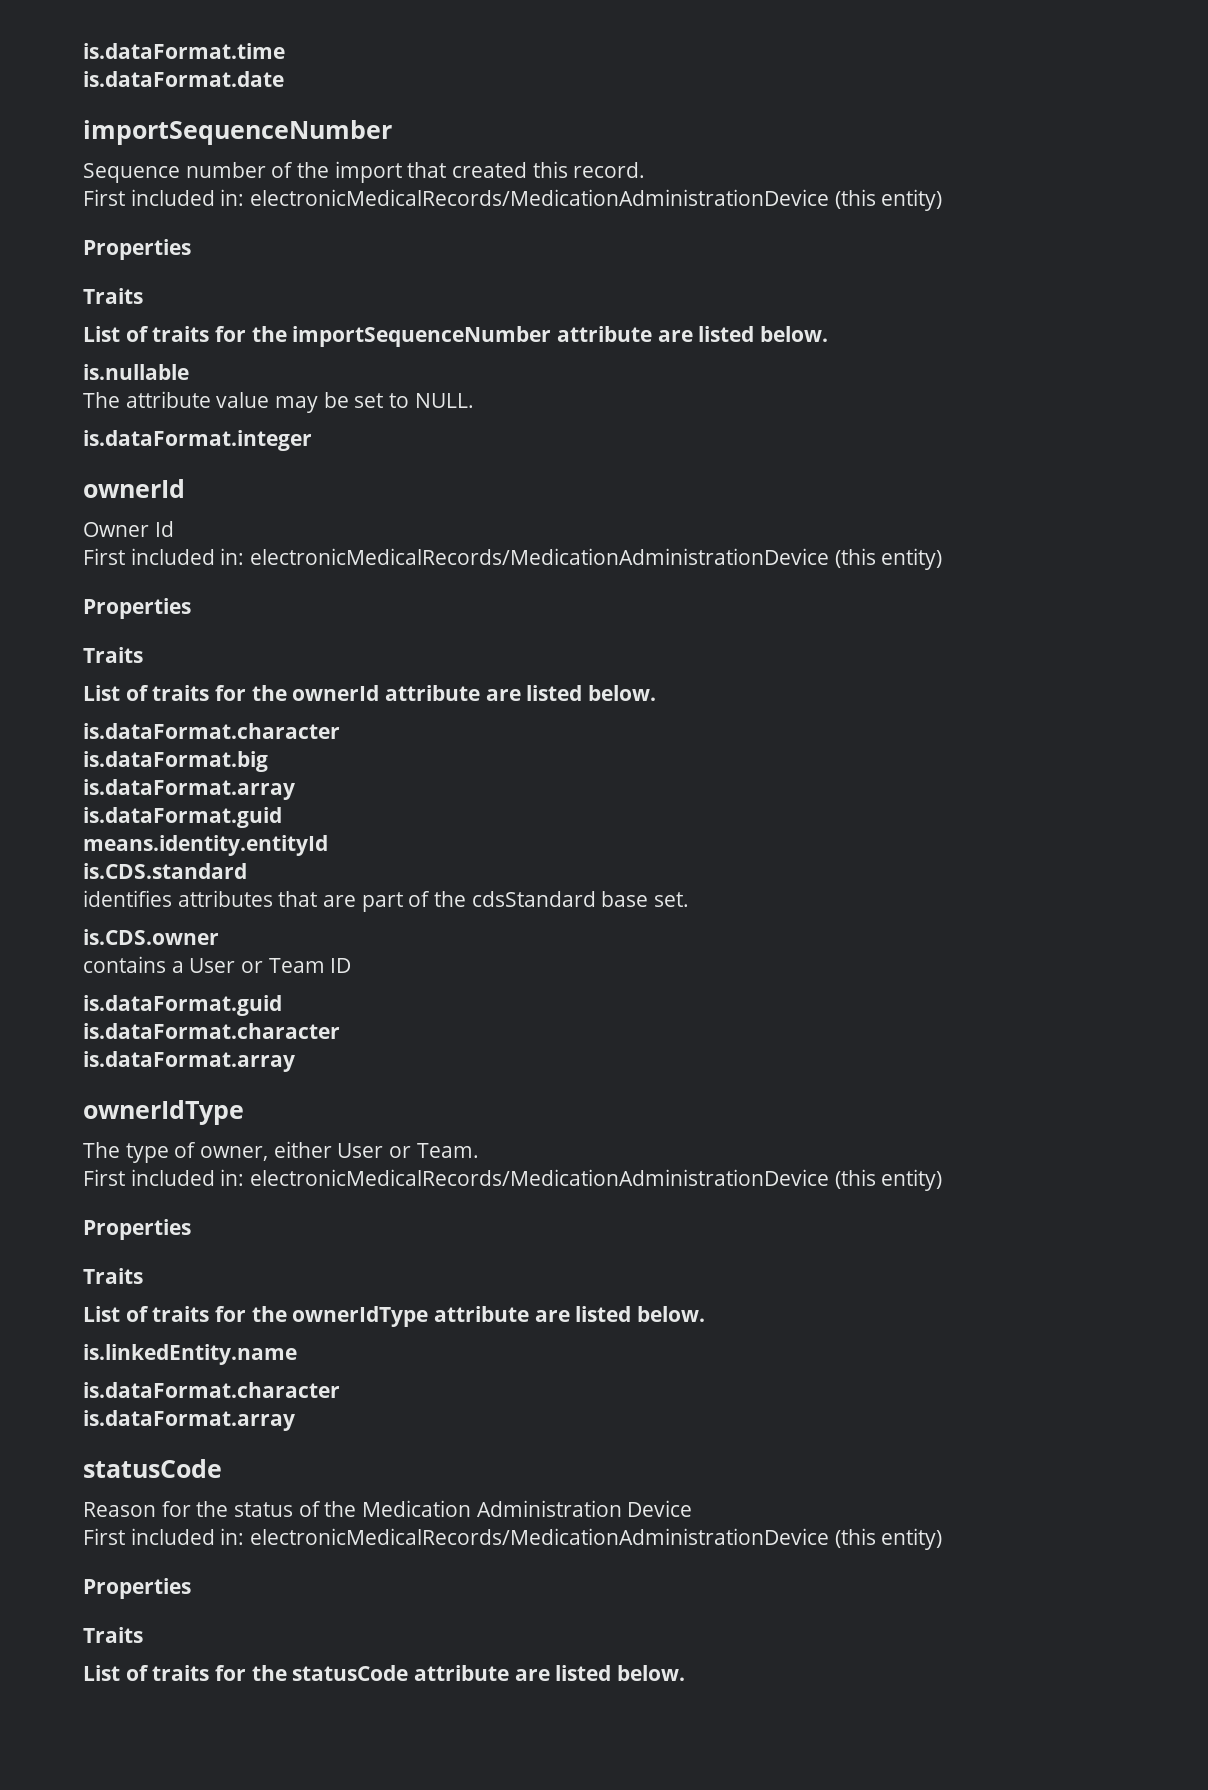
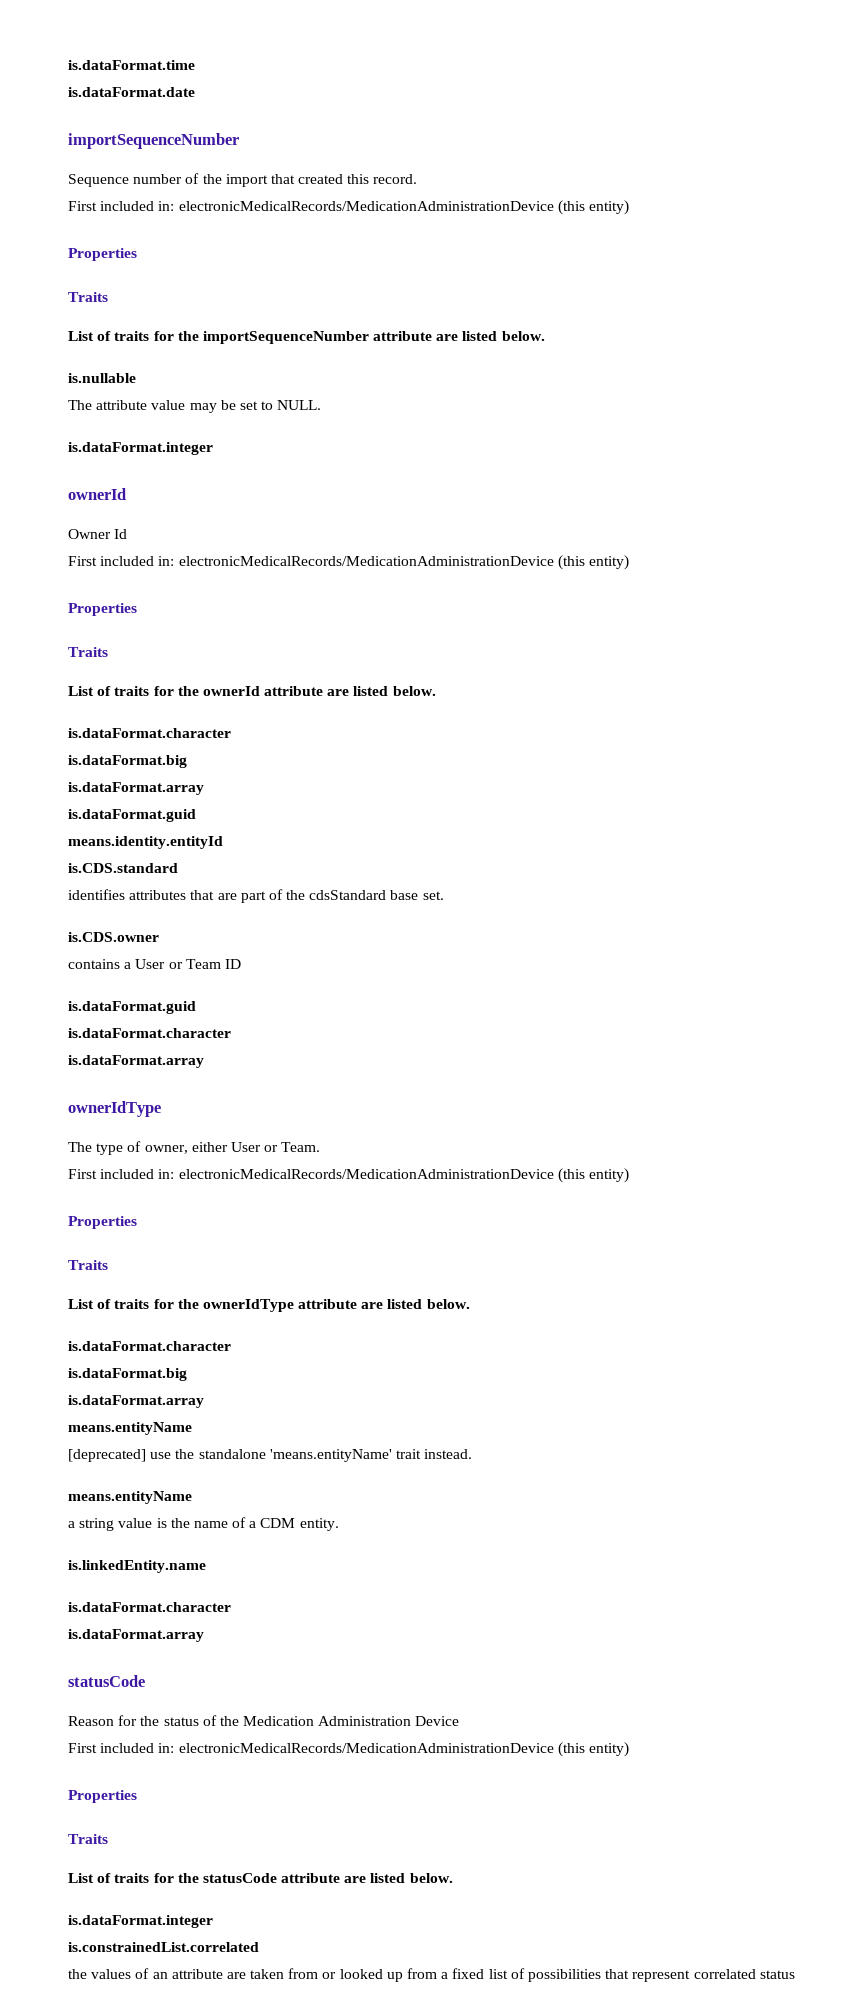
  List of traits for the ownerIdType attribute are listed below.
+ is.dataFormat.character
+ is.dataFormat.big
+ is.dataFormat.array
+ means.entityName
+ [deprecated] use the standalone 'means.entityName' trait instead.
+ means.entityName
+ a string value is the name of a CDM entity.
  List of traits for the statusCode attribute are listed below.
+ is.dataFormat.integer
+ is.constrainedList.correlated
+ the values of an attribute are taken from or looked up from a fixed list of possibilities that represent correlated status

